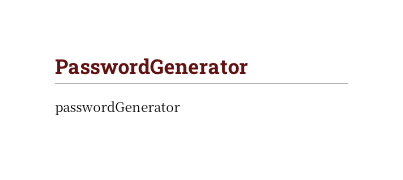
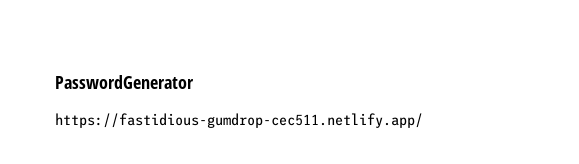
- passwordGenerator
+ https://fastidious-gumdrop-cec511.netlify.app/

